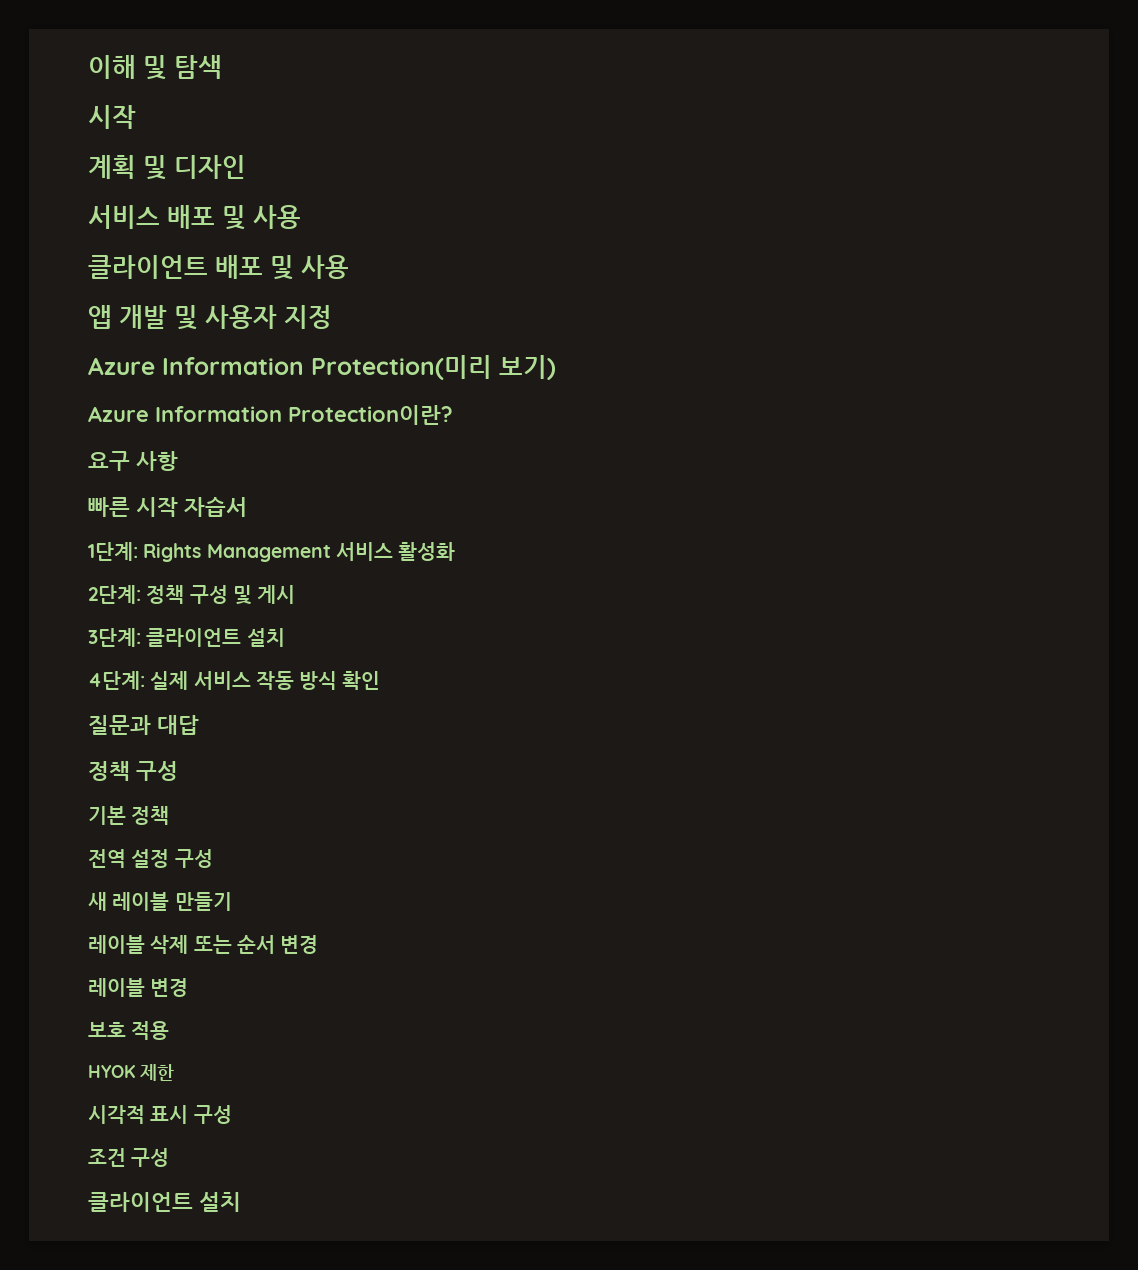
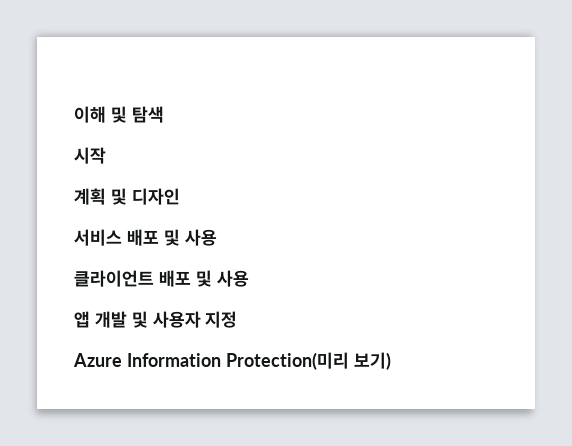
- Azure Information Protection이란?
- 요구 사항
- 빠른 시작 자습서
- 1단계: Rights Management 서비스 활성화
- 2단계: 정책 구성 및 게시
- 3단계: 클라이언트 설치
- 4단계: 실제 서비스 작동 방식 확인
- 질문과 대답
- 정책 구성
- 기본 정책
- 전역 설정 구성
- 새 레이블 만들기
- 레이블 삭제 또는 순서 변경
- 레이블 변경
- 보호 적용
- HYOK 제한
- 시각적 표시 구성
- 조건 구성
- 클라이언트 설치

